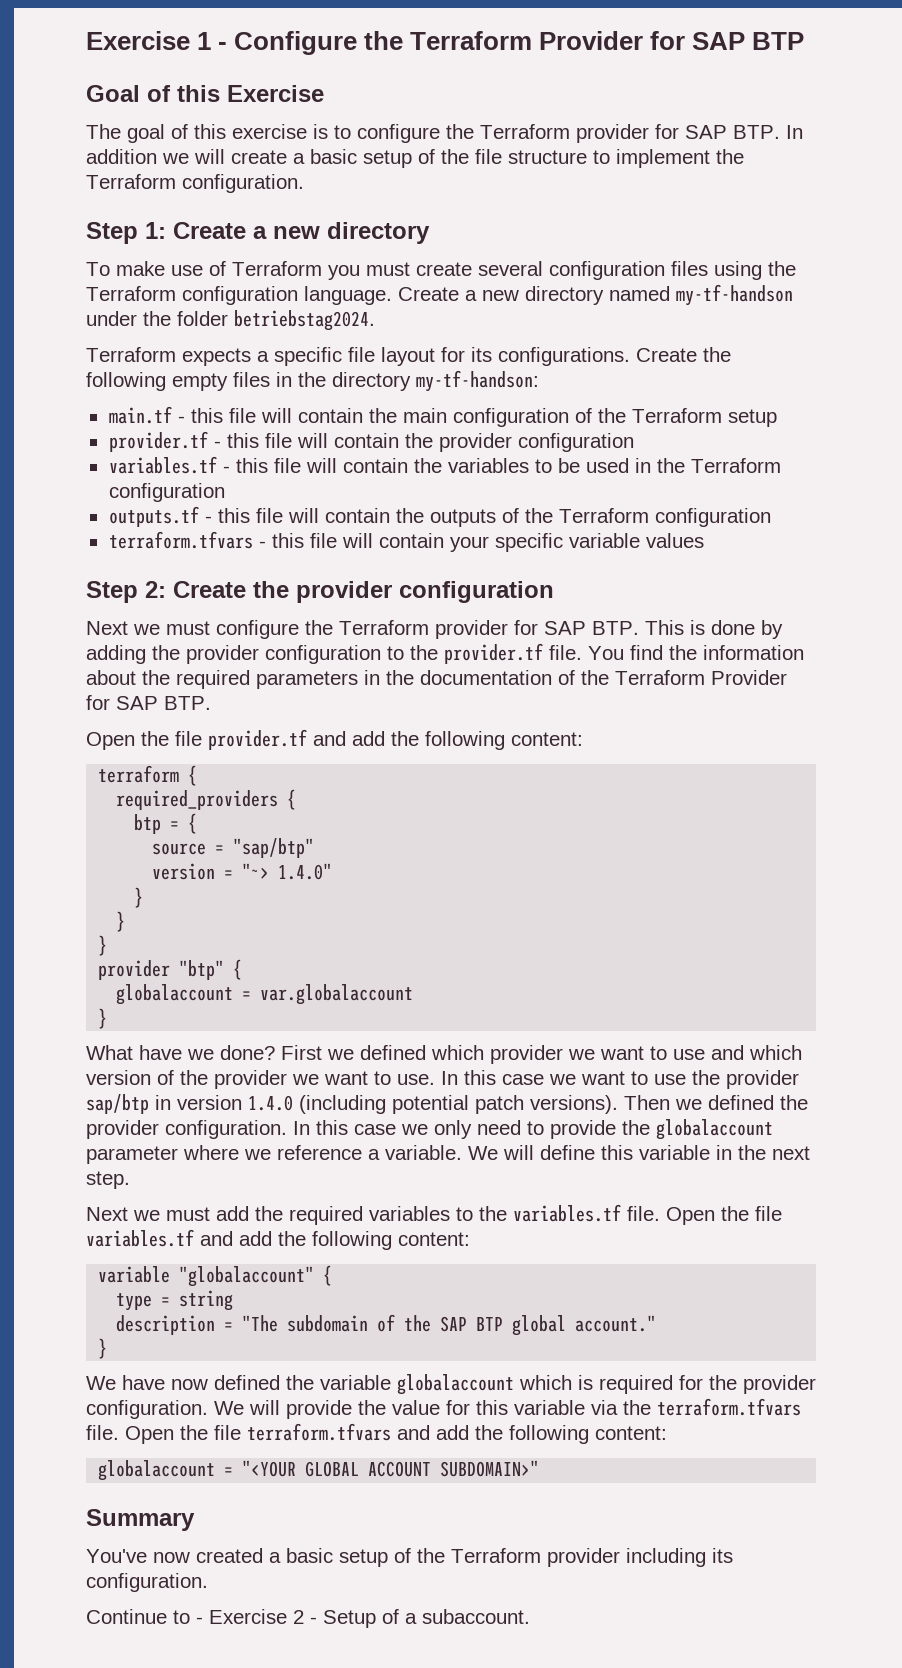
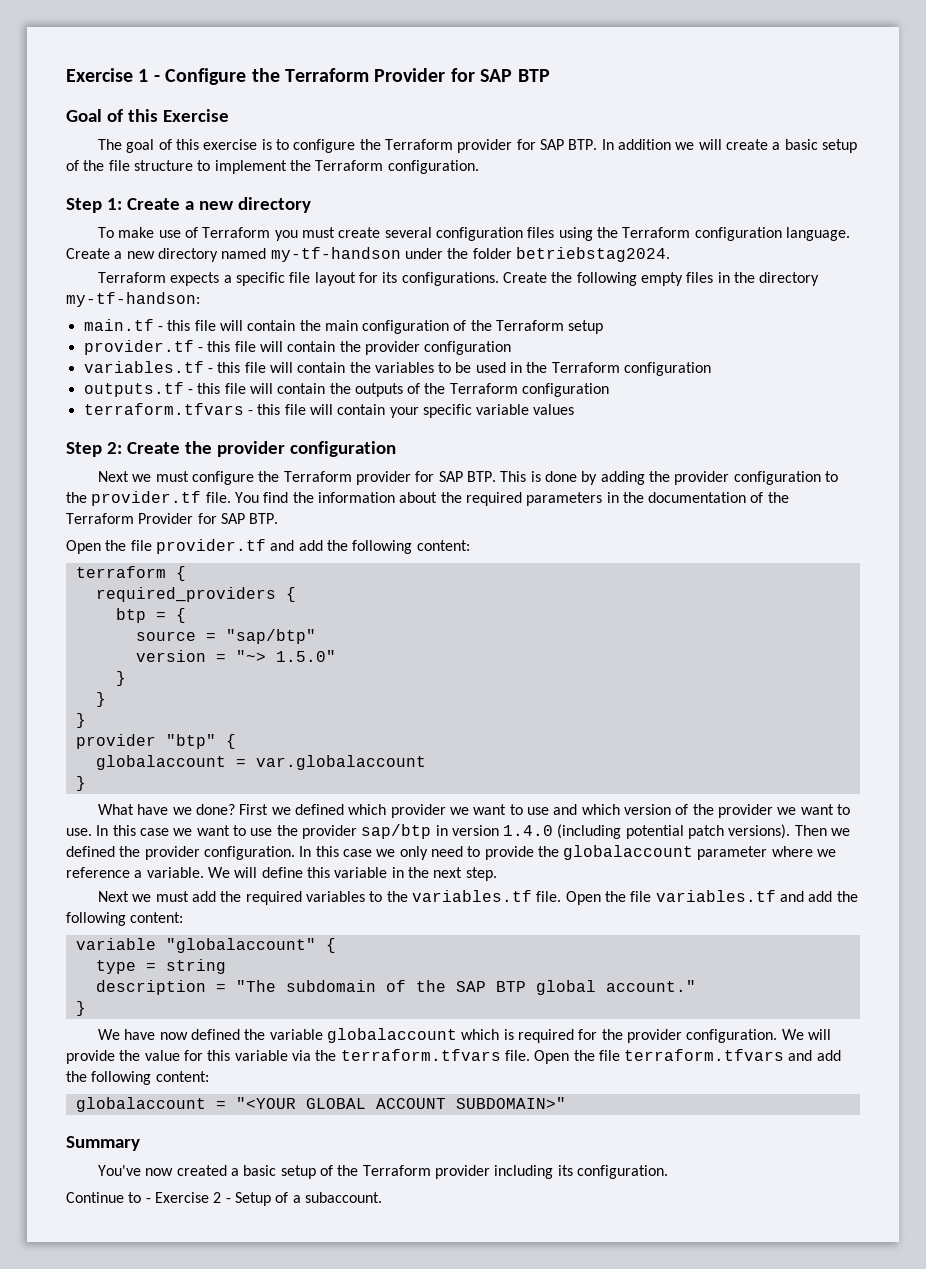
- version = "~> 1.4.0"
+ version = "~> 1.5.0"

